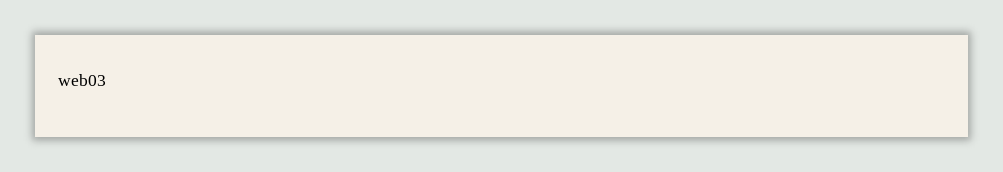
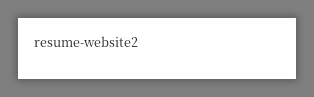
- web03
+ resume-website2

